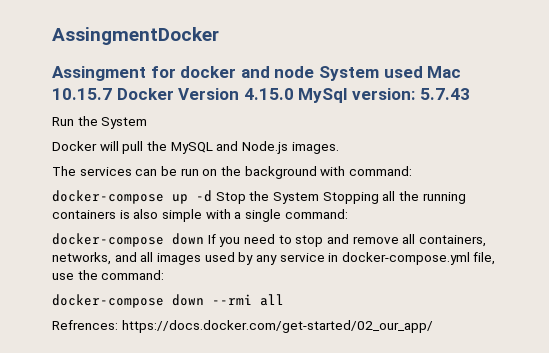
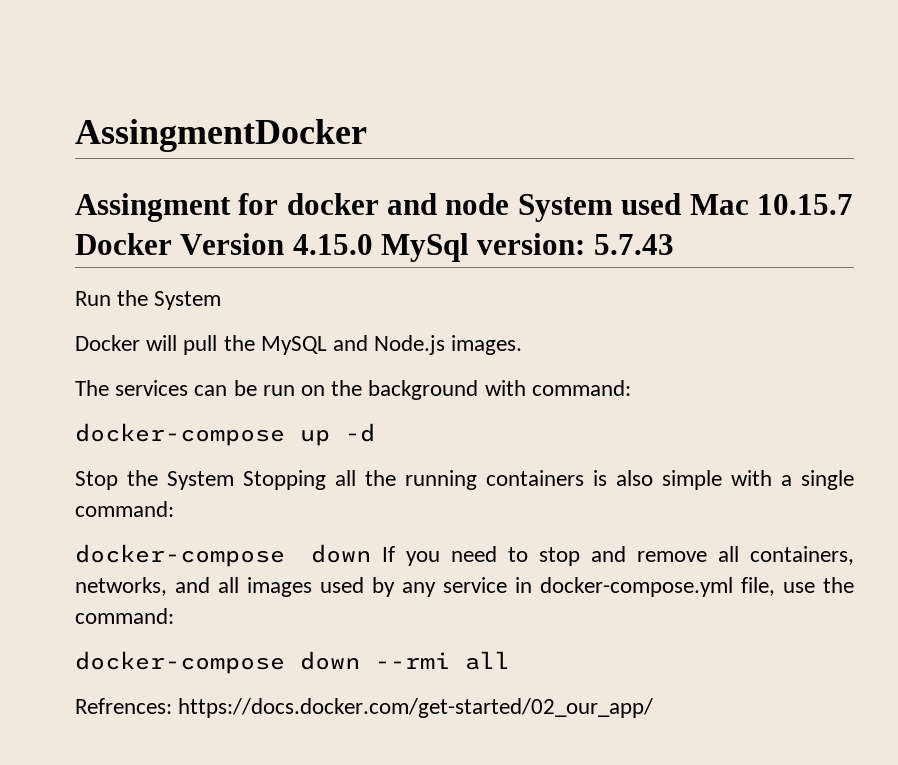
- docker-compose up -d Stop the System Stopping all the running containers is also simple with a single command:
+ docker-compose up -d
+ Stop the System Stopping all the running containers is also simple with a single command:

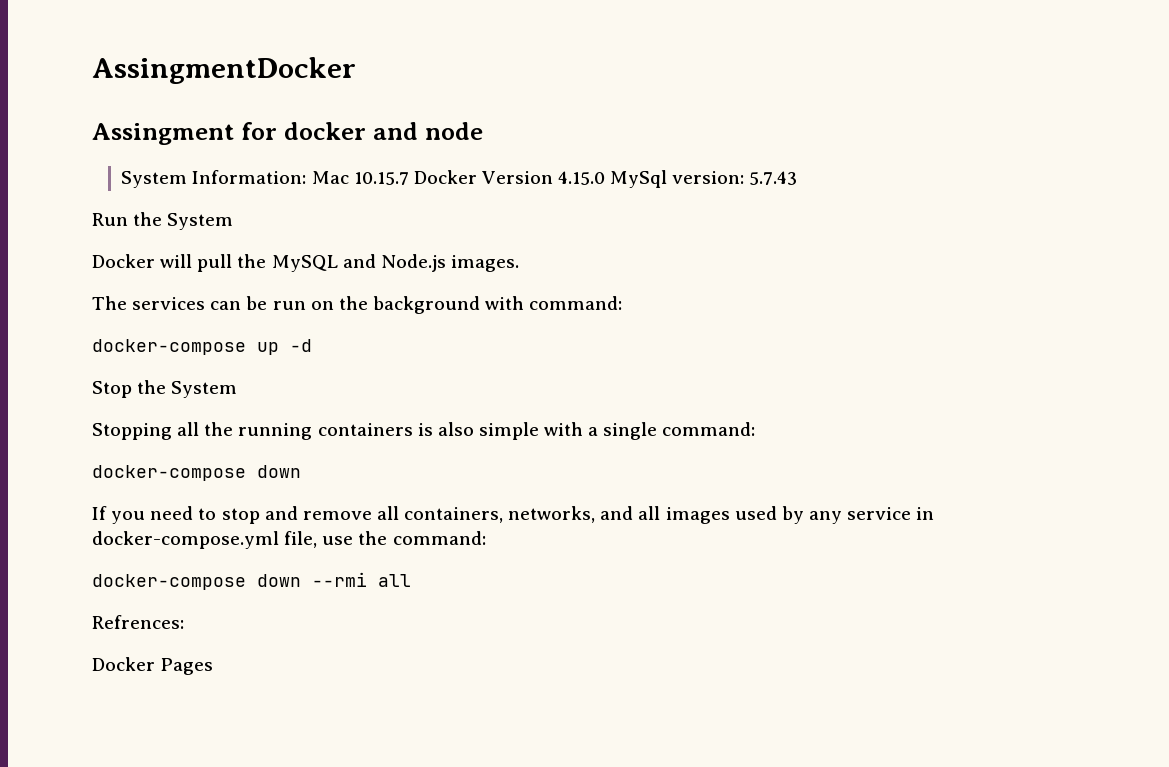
- Assingment for docker and node System used Mac 10.15.7 Docker Version 4.15.0 MySql version: 5.7.43
+ Assingment for docker and node
+ System Information: Mac 10.15.7 Docker Version 4.15.0 MySql version: 5.7.43
- Stop the System Stopping all the running containers is also simple with a single command:
- docker-compose down If you need to stop and remove all containers, networks, and all images used by any service in docker-compose.yml file, use the command:
+ Stop the System
+ Stopping all the running containers is also simple with a single command:
+ docker-compose down
+ If you need to stop and remove all containers, networks, and all images used by any service in docker-compose.yml file, use the command:
- Refrences: https://docs.docker.com/get-started/02_our_app/
+ Refrences:
+ Docker Pages

